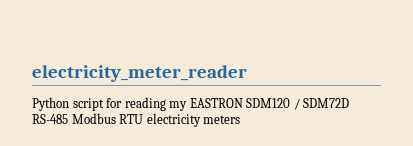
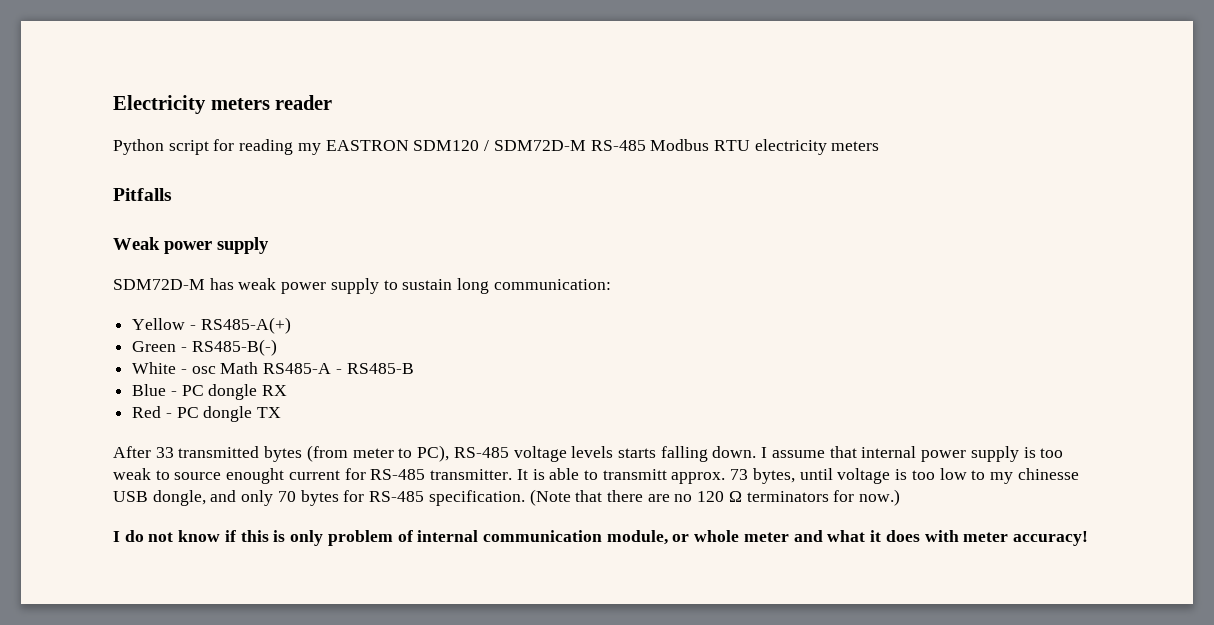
- electricity_meter_reader
+ Electricity meters reader
- Python script for reading my EASTRON SDM120 / SDM72D RS-485 Modbus RTU electricity meters
+ Python script for reading my EASTRON SDM120 / SDM72D-M RS-485 Modbus RTU electricity meters
+ Pitfalls
+ Weak power supply
+ SDM72D-M has weak power supply to sustain long communication:
+ Yellow - RS485-A(+)
+ Green - RS485-B(-)
+ White - osc Math RS485-A - RS485-B
+ Blue - PC dongle RX
+ Red - PC dongle TX
+ After 33 transmitted bytes (from meter to PC), RS-485 voltage levels starts falling down. I assume that internal power supply is too weak to source enought current for RS-485 transmitter. It is able to transmitt approx. 73 bytes, until voltage is too low to my chinesse USB dongle, and only 70 bytes for RS-485 specification. (Note that there are no 120 Ω terminators for now.)
+ I do not know if this is only problem of internal communication module, or whole meter and what it does with meter accuracy!

